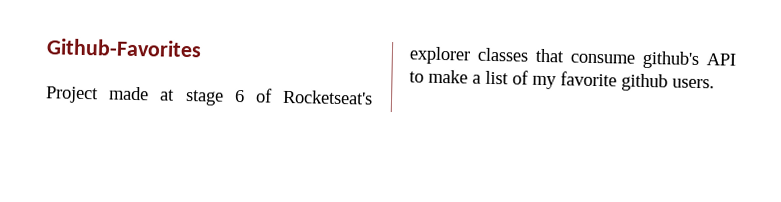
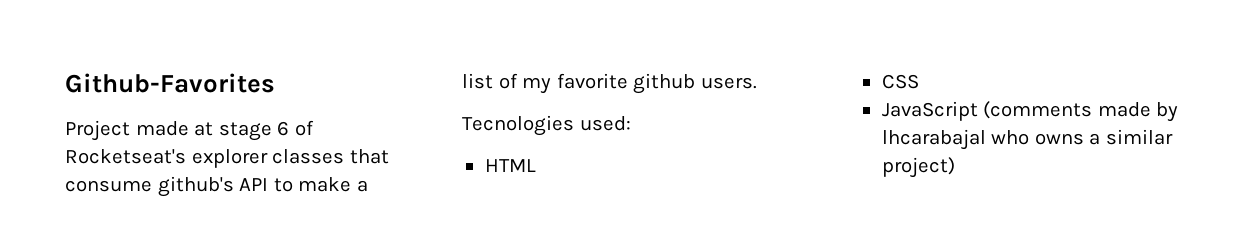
+ Tecnologies used:
+ HTML
+ CSS
+ JavaScript (comments made by lhcarabajal who owns a similar project)

